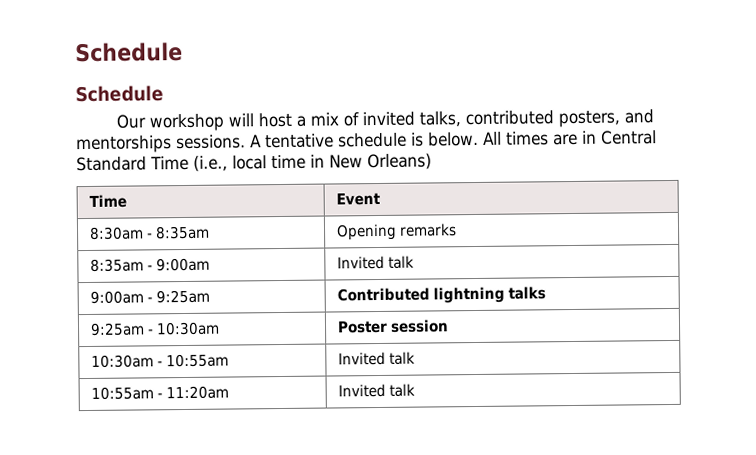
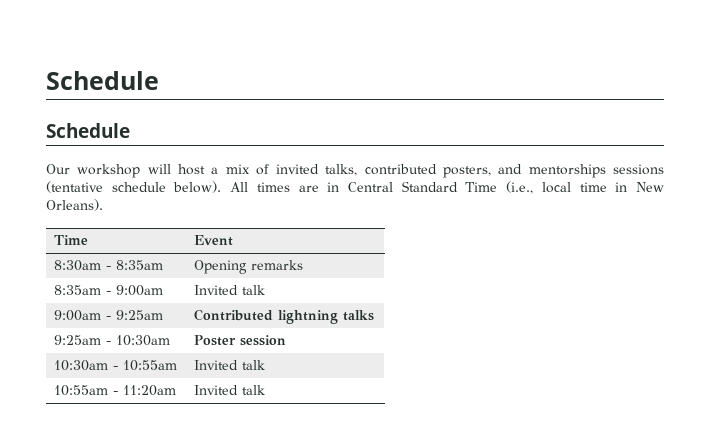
- Our workshop will host a mix of invited talks, contributed posters, and mentorships sessions. A tentative schedule is below.
+ Our workshop will host a mix of invited talks, contributed posters, and mentorships sessions (tentative schedule below).
- All times are in Central Standard Time (i.e., local time in New Orleans)
+ All times are in Central Standard Time (i.e., local time in New Orleans).

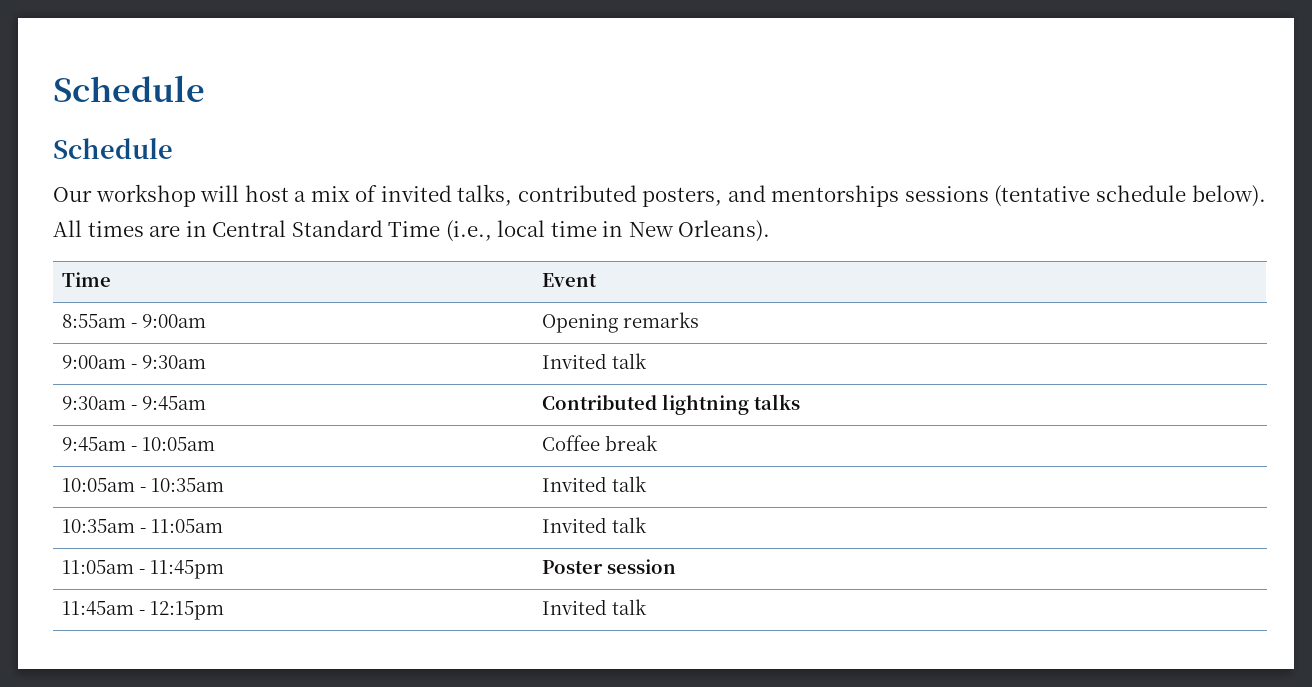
- 8:30am - 8:35am | Opening remarks
+ 8:55am - 9:00am | Opening remarks
- 8:35am - 9:00am | Invited talk
- 9:00am - 9:25am | Contributed lightning talks
+ 9:00am - 9:30am | Invited talk
+ 9:30am - 9:45am | Contributed lightning talks
- 9:25am - 10:30am | Poster session
+ 9:45am - 10:05am | Coffee break
+ 10:05am - 10:35am | Invited talk
+ 10:35am - 11:05am | Invited talk
+ 11:05am - 11:45pm | Poster session
- 10:30am - 10:55am | Invited talk
- 10:55am - 11:20am | Invited talk
+ 11:45am - 12:15pm | Invited talk

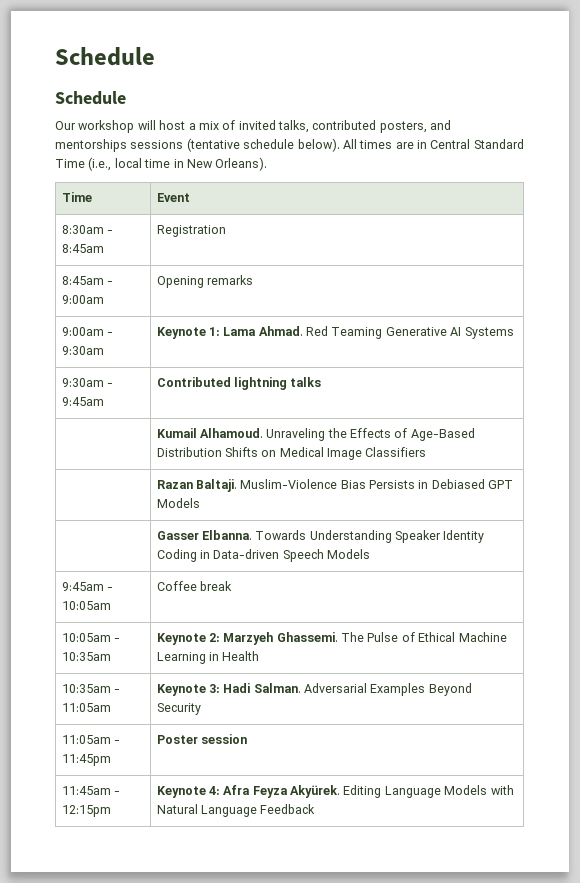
- 8:55am - 9:00am | Opening remarks
+ 8:30am - 8:45am | Registration
+ 8:45am - 9:00am | Opening remarks
- 9:00am - 9:30am | Invited talk
+ 9:00am - 9:30am | Keynote 1: Lama Ahmad. Red Teaming Generative AI Systems
+ | Kumail Alhamoud. Unraveling the Effects of Age-Based Distribution Shifts on Medical Image Classifiers
+ | Razan Baltaji. Muslim-Violence Bias Persists in Debiased GPT Models
+ | Gasser Elbanna. Towards Understanding Speaker Identity Coding in Data-driven Speech Models
- 10:05am - 10:35am | Invited talk
- 10:35am - 11:05am | Invited talk
+ 10:05am - 10:35am | Keynote 2: Marzyeh Ghassemi. The Pulse of Ethical Machine Learning in Health
+ 10:35am - 11:05am | Keynote 3: Hadi Salman. Adversarial Examples Beyond Security
- 11:45am - 12:15pm | Invited talk
+ 11:45am - 12:15pm | Keynote 4: Afra Feyza Akyürek. Editing Language Models with Natural Language Feedback

